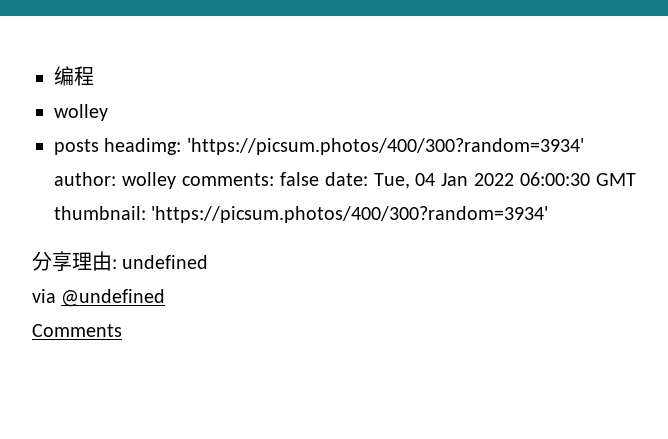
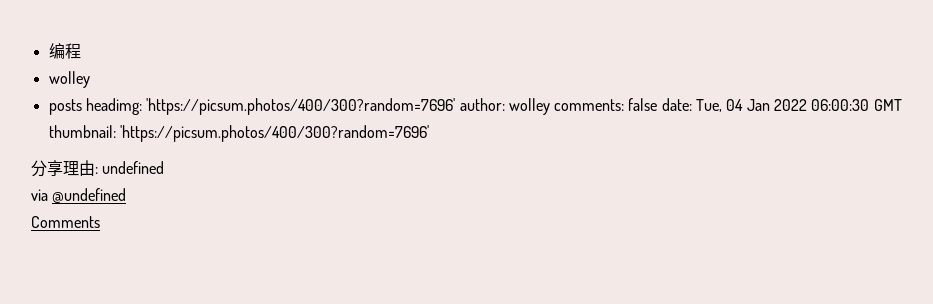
- posts headimg: 'https://picsum.photos/400/300?random=3934' author: wolley comments: false date: Tue, 04 Jan 2022 06:00:30 GMT thumbnail: 'https://picsum.photos/400/300?random=3934'
+ posts headimg: 'https://picsum.photos/400/300?random=7696' author: wolley comments: false date: Tue, 04 Jan 2022 06:00:30 GMT thumbnail: 'https://picsum.photos/400/300?random=7696'

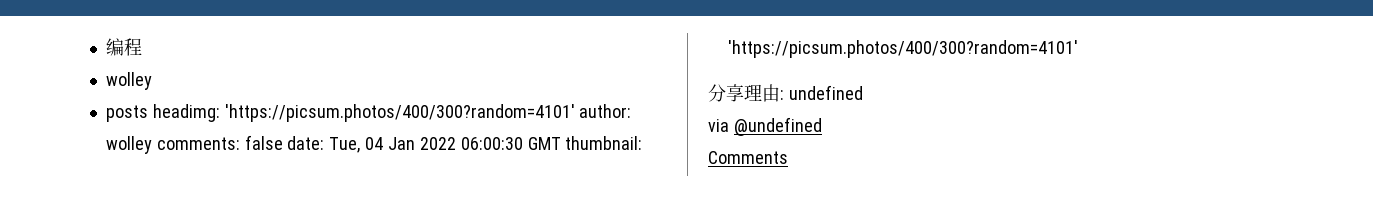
- posts headimg: 'https://picsum.photos/400/300?random=7696' author: wolley comments: false date: Tue, 04 Jan 2022 06:00:30 GMT thumbnail: 'https://picsum.photos/400/300?random=7696'
+ posts headimg: 'https://picsum.photos/400/300?random=4101' author: wolley comments: false date: Tue, 04 Jan 2022 06:00:30 GMT thumbnail: 'https://picsum.photos/400/300?random=4101'

